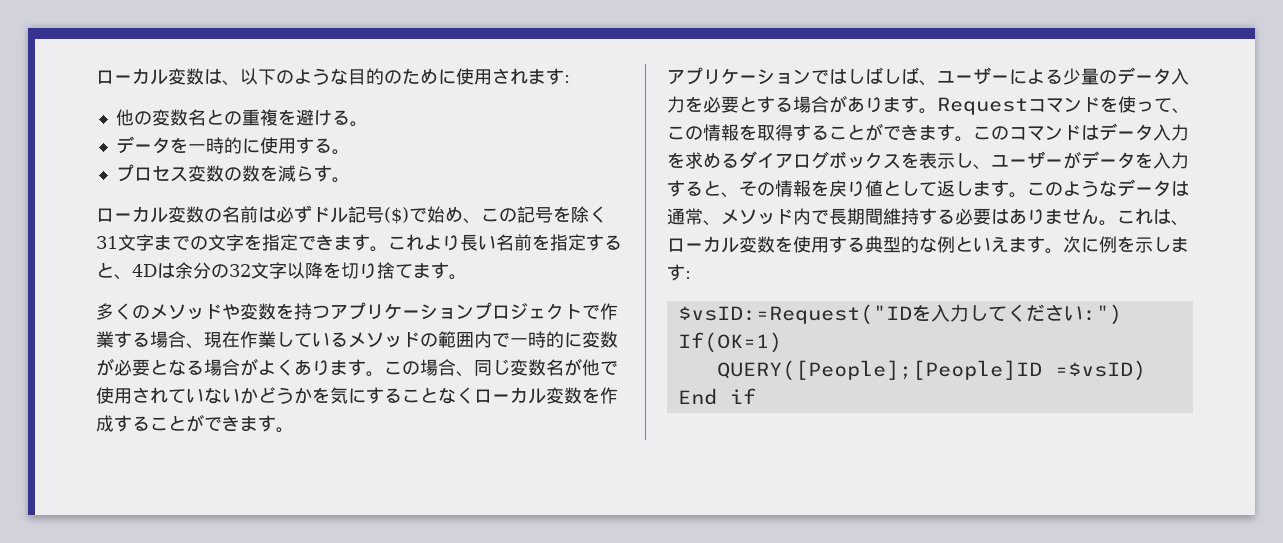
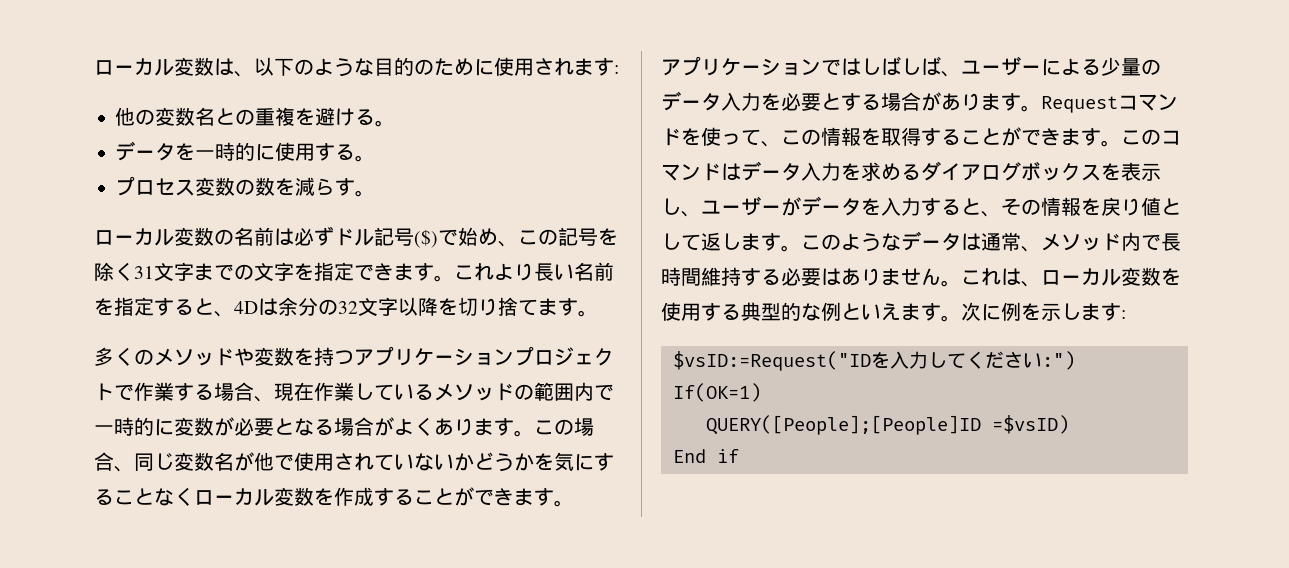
- このようなデータは通常、メソッド内で長期間維持する必要はありません。
+ このようなデータは通常、メソッド内で長時間維持する必要はありません。

